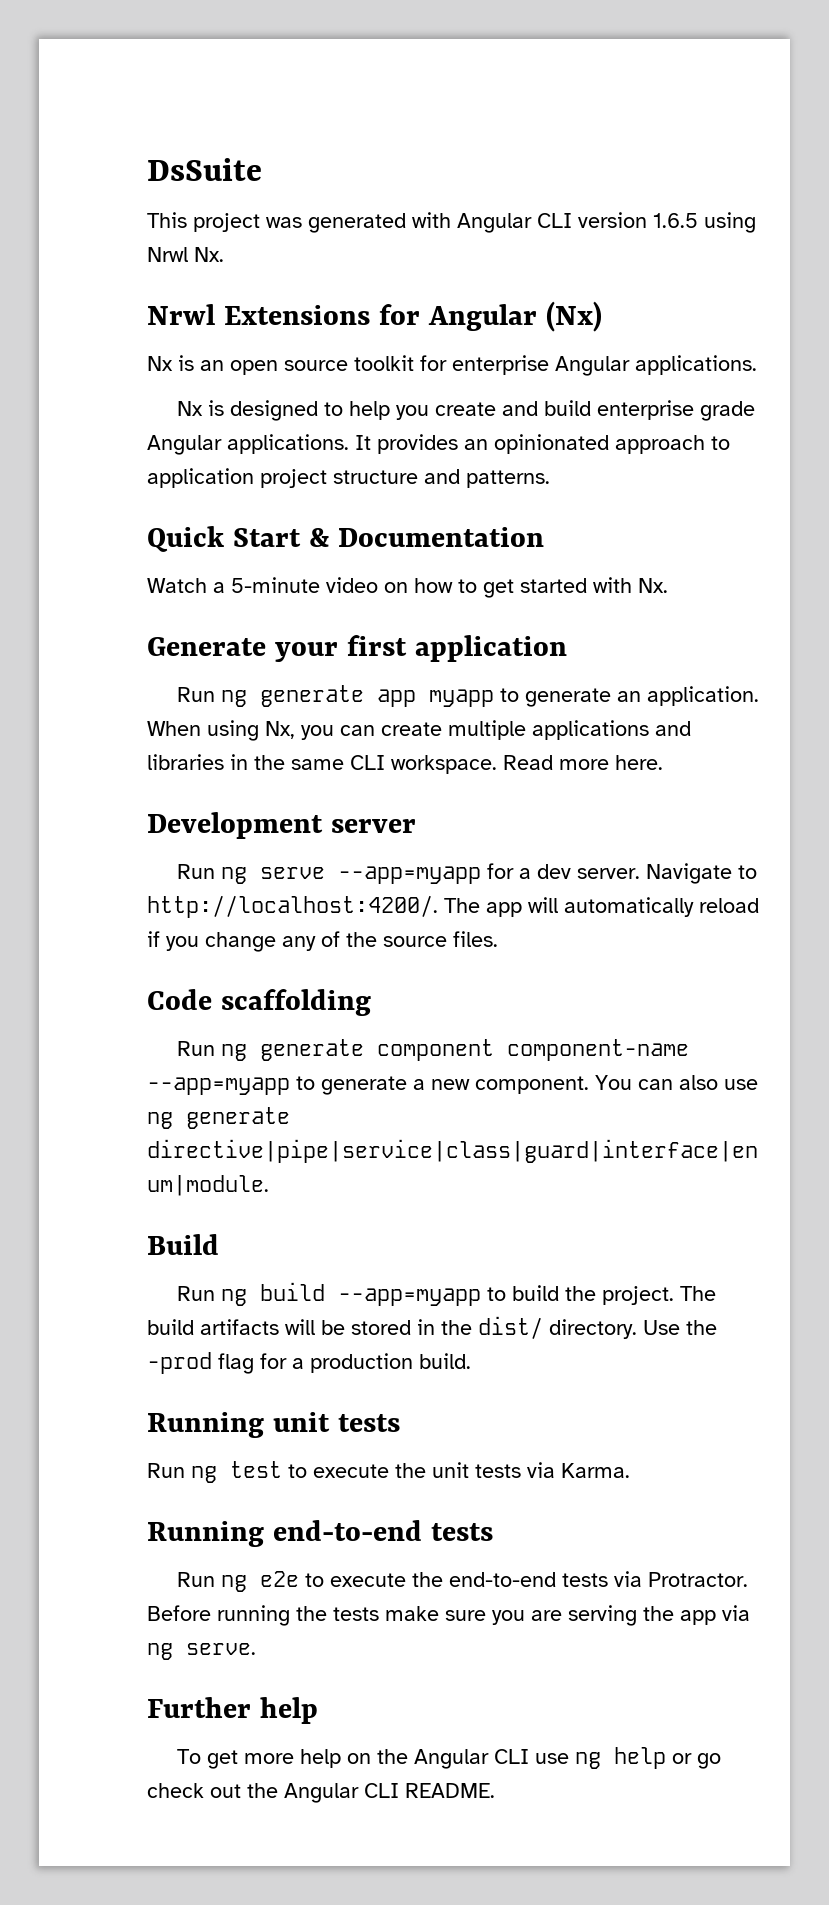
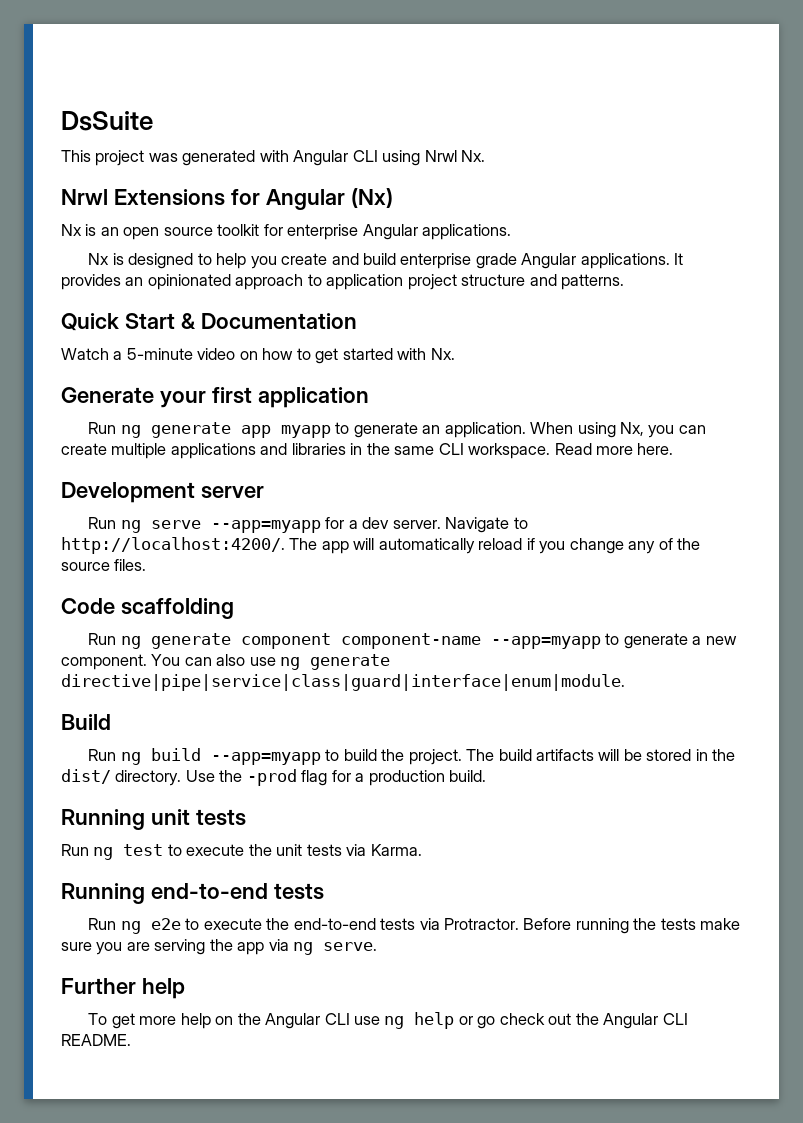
- This project was generated with Angular CLI version 1.6.5 using Nrwl Nx.
+ This project was generated with Angular CLI using Nrwl Nx.

